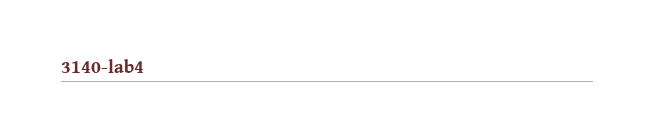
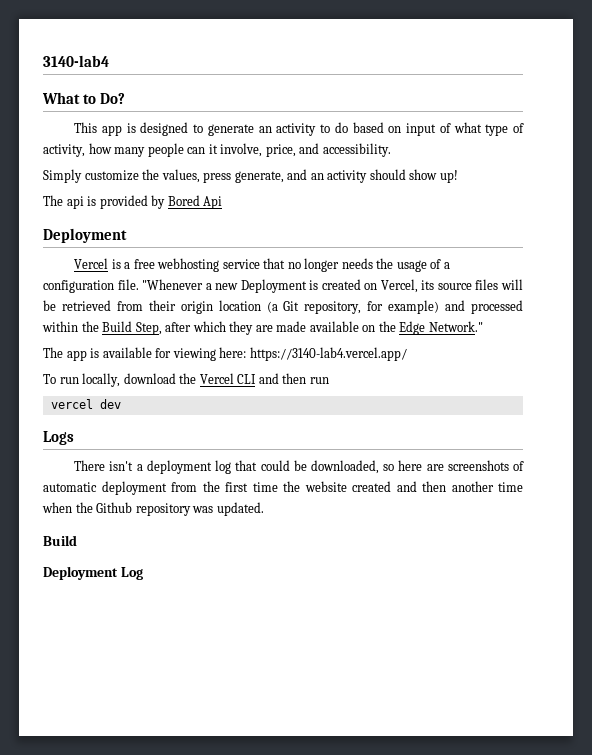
+ What to Do?
+ This app is designed to generate an activity to do based on input of what type of activity, how many people can it involve, price, and accessibility.
+ Simply customize the values, press generate, and an activity should show up!
+ The api is provided by Bored Api
+ Deployment
+ Vercel is a free webhosting service that no longer needs the usage of a configuration file. "Whenever a new Deployment is created on Vercel, its source files will be retrieved from their origin location (a Git repository, for example) and processed within the Build Step, after which they are made available on the Edge Network."
+ The app is available for viewing here: https://3140-lab4.vercel.app/
+ To run locally, download the Vercel CLI and then run
+ vercel dev
+ Logs
+ There isn't a deployment log that could be downloaded, so here are screenshots of automatic deployment from the first time the website created and then another time when the Github repository was updated.
+ Build
+ Deployment Log

